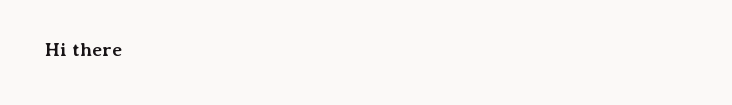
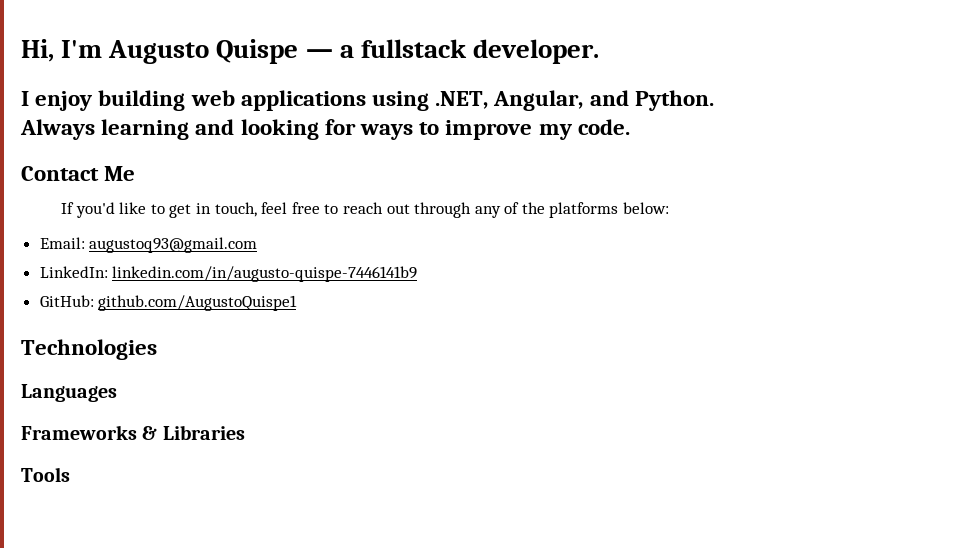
- Hi there
+ Hi, I'm Augusto Quispe — a fullstack developer.
+ I enjoy building web applications using .NET, Angular, and Python.
+ Always learning and looking for ways to improve my code.
+ Contact Me
+ If you'd like to get in touch, feel free to reach out through any of the platforms below:
+ Email: augustoq93@gmail.com
+ LinkedIn: linkedin.com/in/augusto-quispe-7446141b9
+ GitHub: github.com/AugustoQuispe1
+ Technologies
+ Languages
+ Frameworks & Libraries
+ Tools

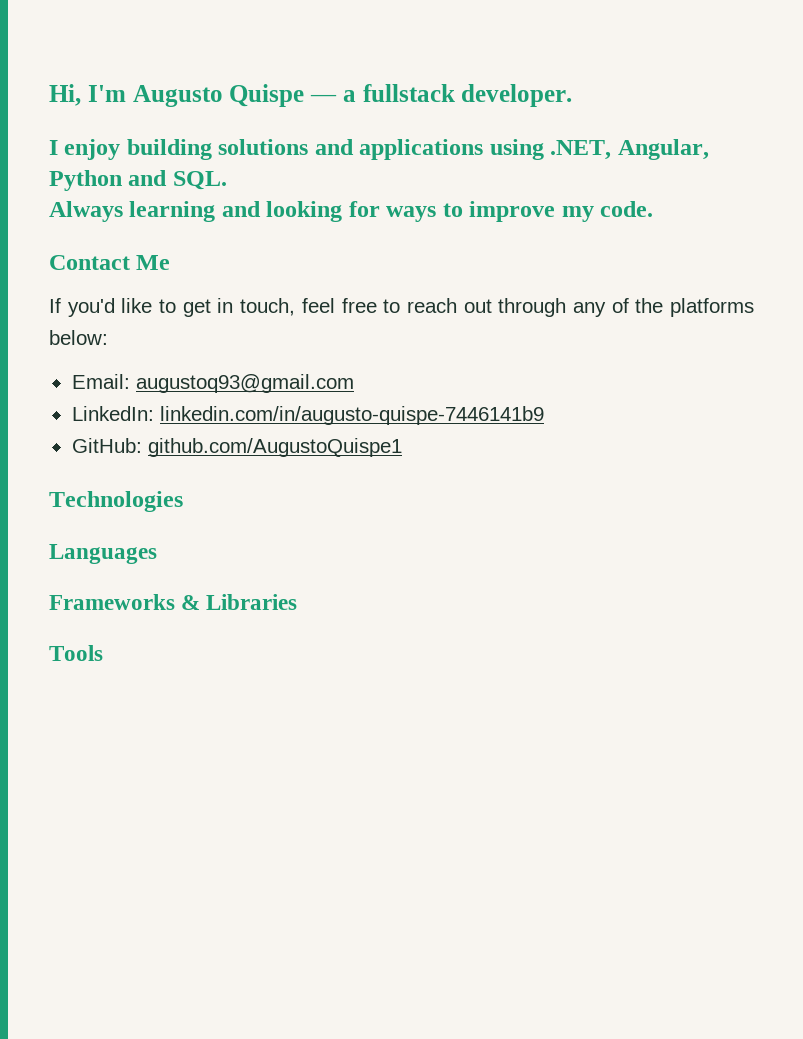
- I enjoy building web applications using .NET, Angular, and Python.
+ I enjoy building solutions and applications using .NET, Angular, Python and SQL.

